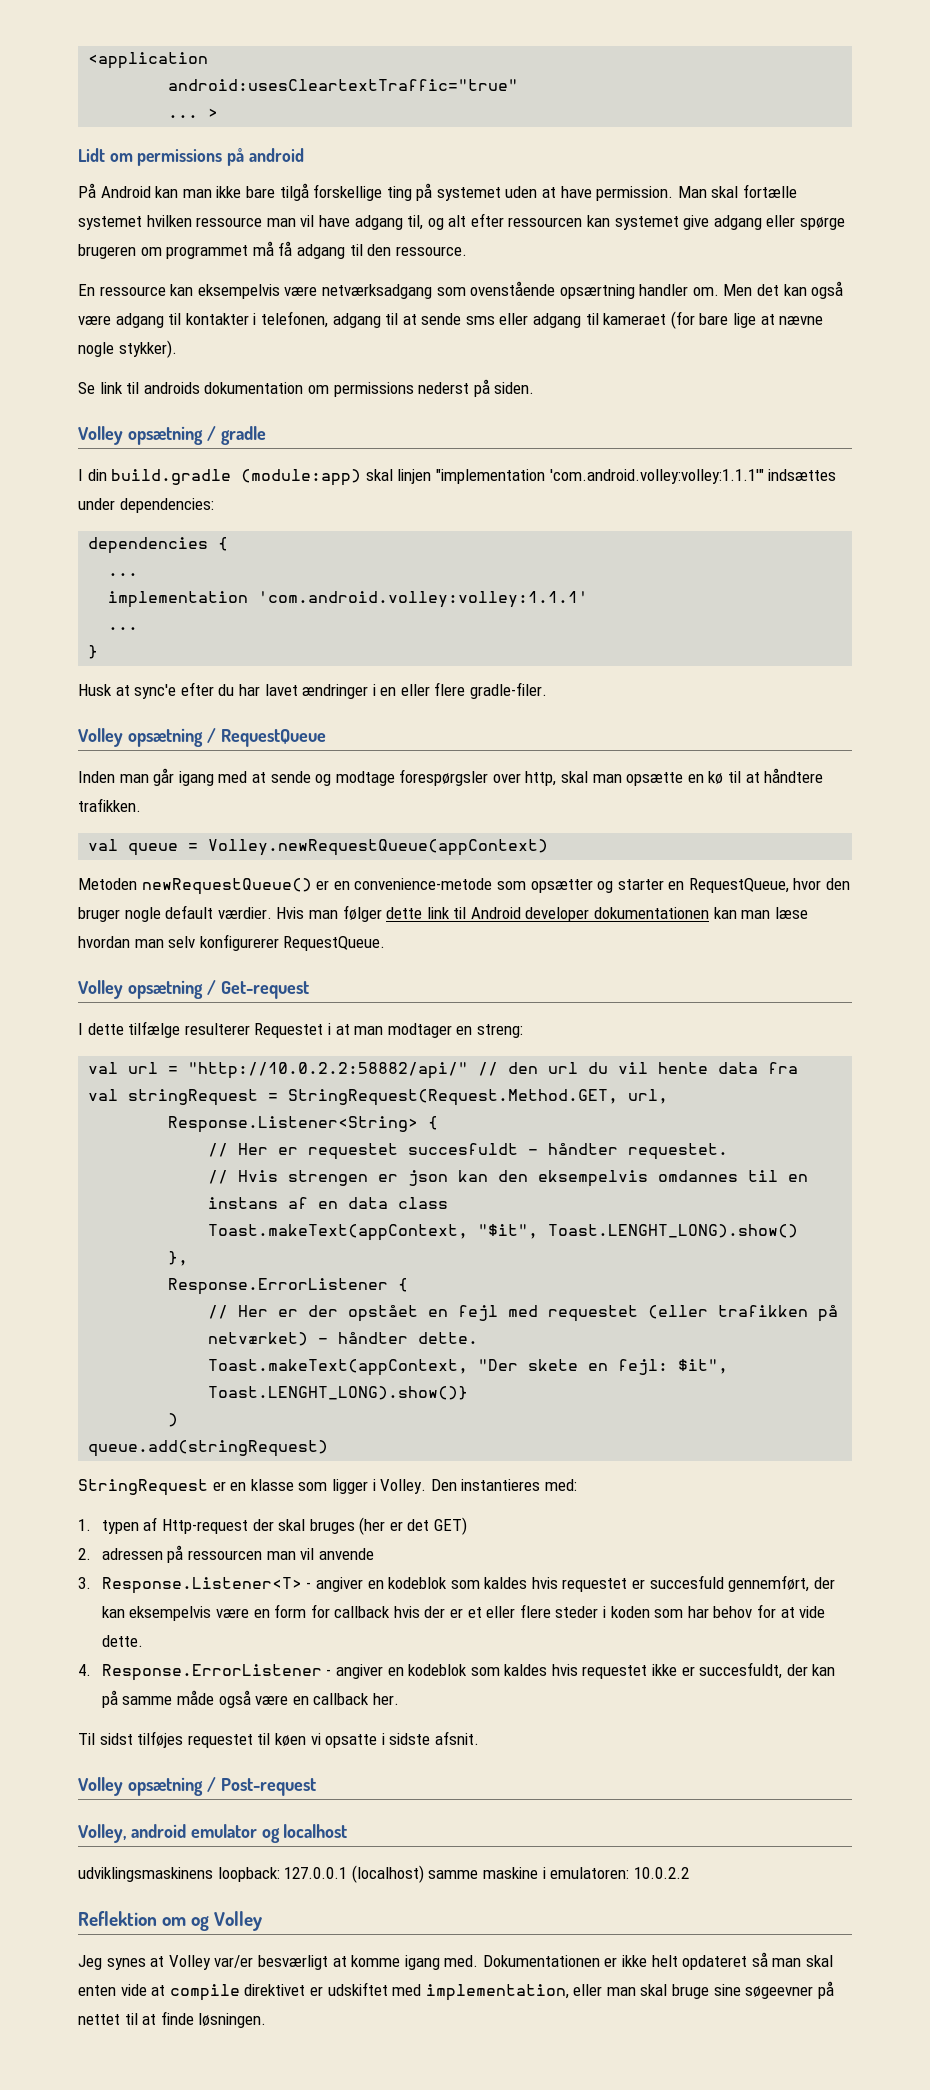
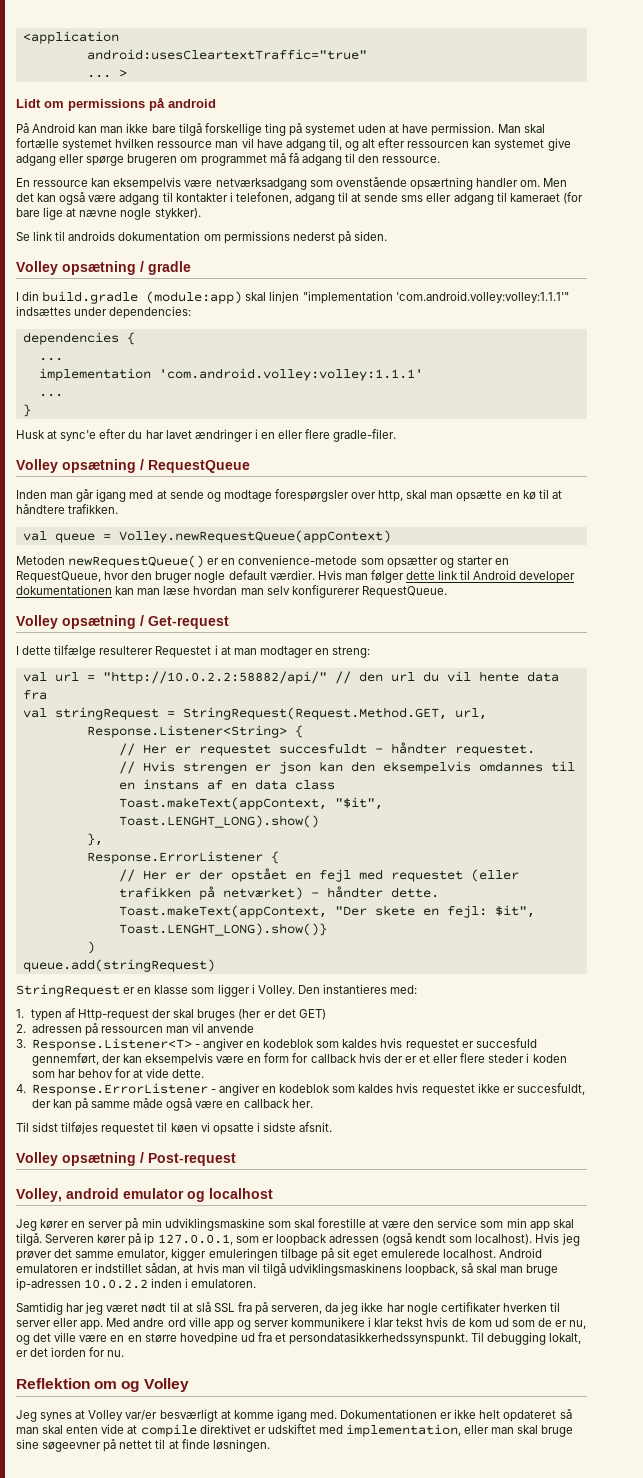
- udviklingsmaskinens loopback: 127.0.0.1 (localhost) samme maskine i emulatoren: 10.0.2.2
+ Jeg kører en server på min udviklingsmaskine som skal forestille at være den service som min app skal tilgå. Serveren kører på ip 127.0.0.1, som er loopback adressen (også kendt som localhost). Hvis jeg prøver det samme emulator, kigger emuleringen tilbage på sit eget emulerede localhost. Android emulatoren er indstillet sådan, at hvis man vil tilgå udviklingsmaskinens loopback, så skal man bruge ip-adressen 10.0.2.2 inden i emulatoren.
+ Samtidig har jeg været nødt til at slå SSL fra på serveren, da jeg ikke har nogle certifikater hverken til server eller app. Med andre ord ville app og server kommunikere i klar tekst hvis de kom ud som de er nu, og det ville være en en større hovedpine ud fra et persondatasikkerhedssynspunkt. Til debugging lokalt, er det iorden for nu.

